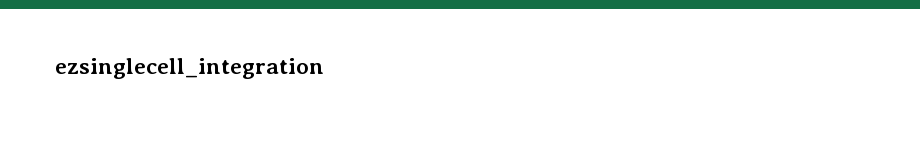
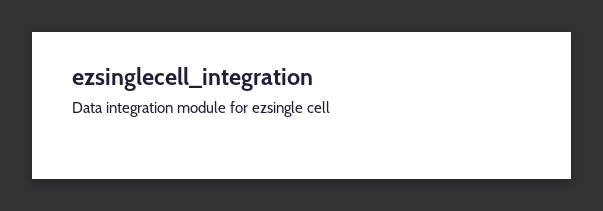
+ Data integration module for ezsingle cell

